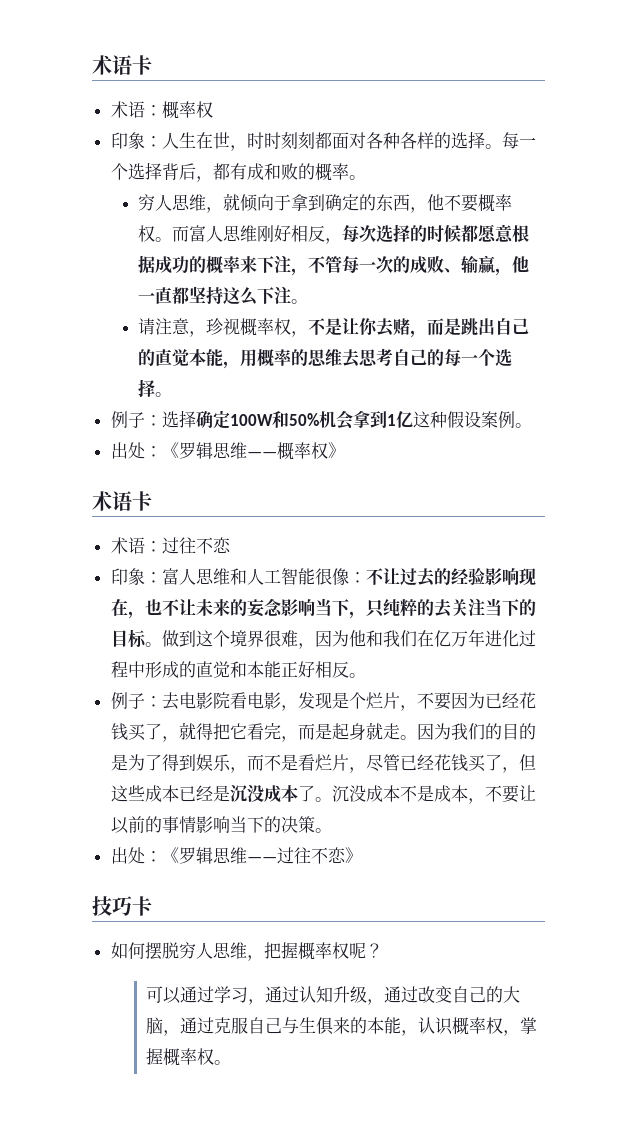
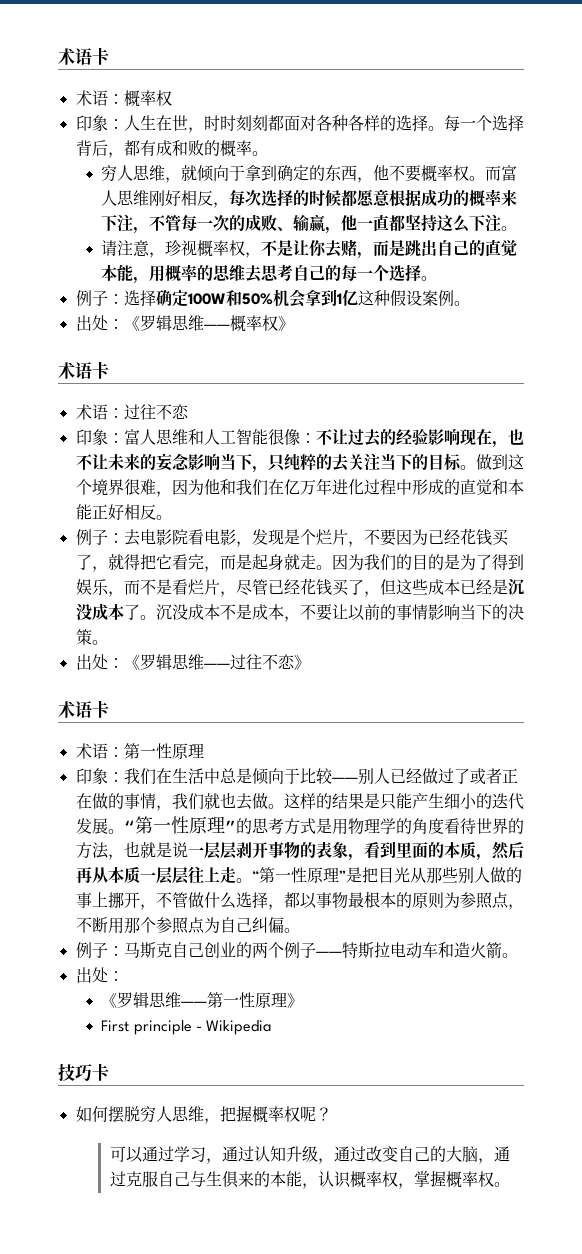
  出处：《罗辑思维——过往不恋》
+ 术语卡
+ 术语：第一性原理
+ 印象：我们在生活中总是倾向于比较——别人已经做过了或者正在做的事情，我们就也去做。这样的结果是只能产生细小的迭代发展。“第一性原理”的思考方式是用物理学的角度看待世界的方法，也就是说一层层剥开事物的表象，看到里面的本质，然后再从本质一层层往上走。“第一性原理”是把目光从那些别人做的事上挪开，不管做什么选择，都以事物最根本的原则为参照点，不断用那个参照点为自己纠偏。
+ 例子：马斯克自己创业的两个例子——特斯拉电动车和造火箭。
+ 出处：
+ 《罗辑思维——第一性原理》
+ First principle - Wikipedia

